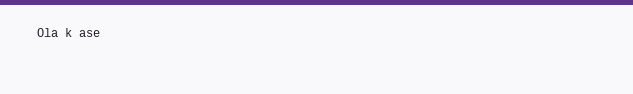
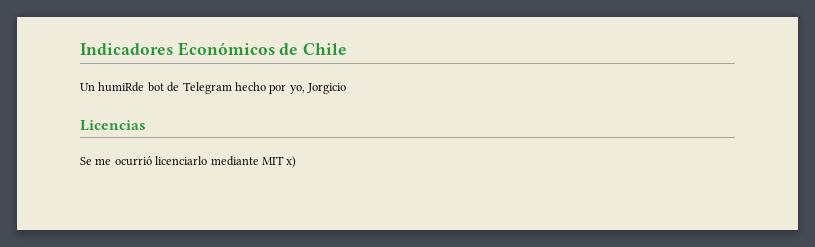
- Ola k ase
+ Indicadores Económicos de Chile
+ Un humiRde bot de Telegram hecho por yo, Jorgicio
+ Licencias
+ Se me ocurrió licenciarlo mediante MIT x)

